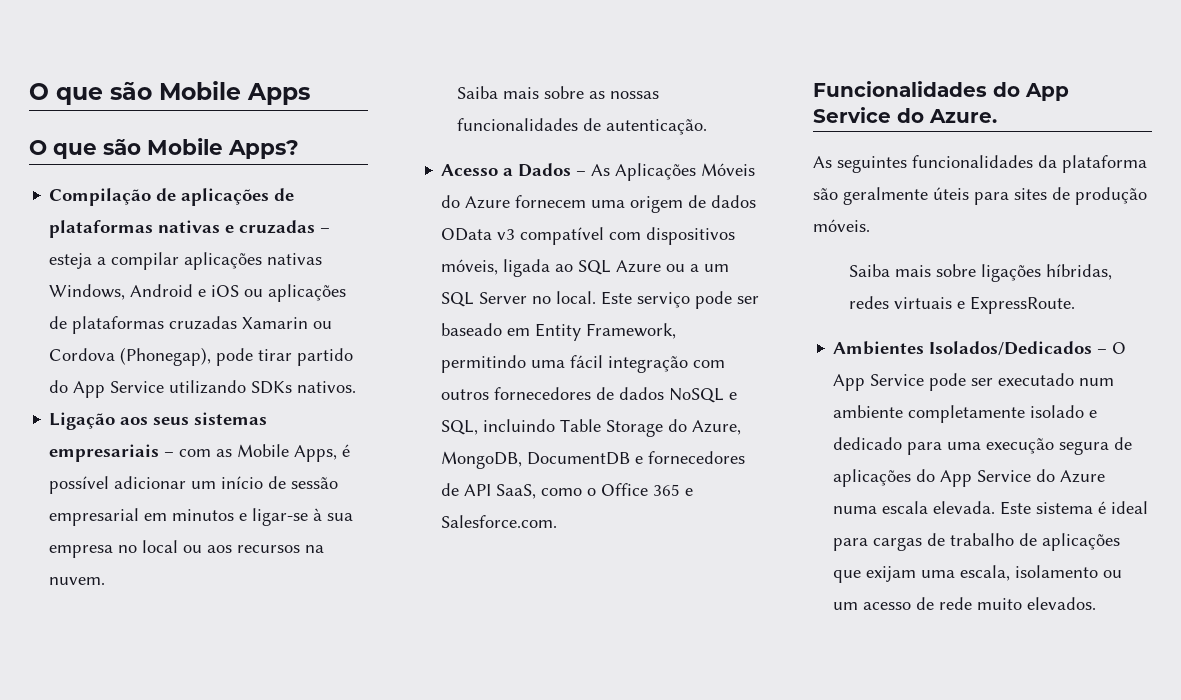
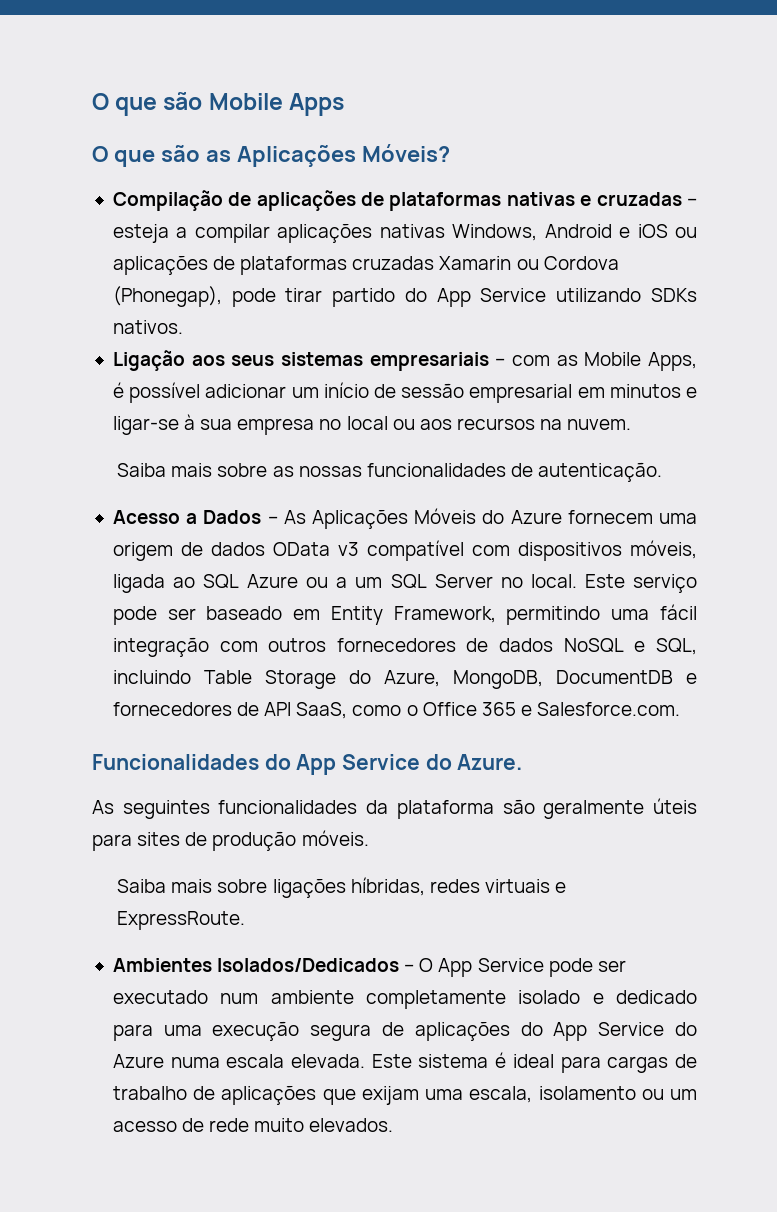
- O que são Mobile Apps?
+ O que são as Aplicações Móveis?

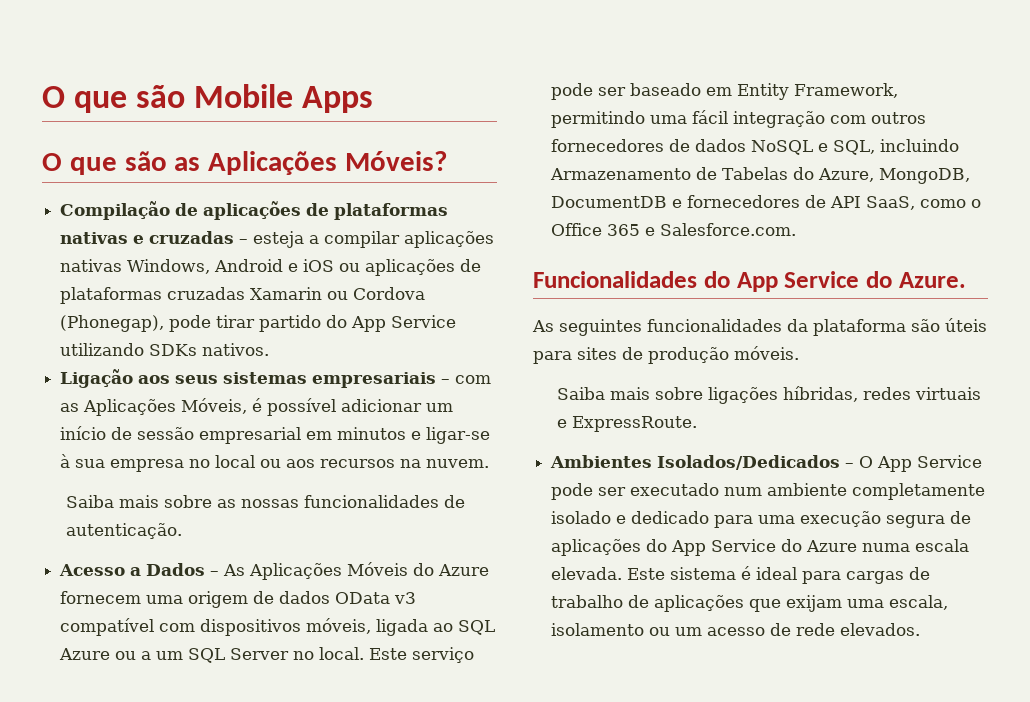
- Ligação aos seus sistemas empresariais – com as Mobile Apps, é possível adicionar um início de sessão empresarial em minutos e ligar-se à sua empresa no local ou aos recursos na nuvem.
+ Ligação aos seus sistemas empresariais – com as Aplicações Móveis, é possível adicionar um início de sessão empresarial em minutos e ligar-se à sua empresa no local ou aos recursos na nuvem.
- Este serviço pode ser baseado em Entity Framework, permitindo uma fácil integração com outros fornecedores de dados NoSQL e SQL, incluindo Table Storage do Azure, MongoDB, DocumentDB e fornecedores de API SaaS, como o Office 365 e Salesforce.com.
+ Este serviço pode ser baseado em Entity Framework, permitindo uma fácil integração com outros fornecedores de dados NoSQL e SQL, incluindo Armazenamento de Tabelas do Azure, MongoDB, DocumentDB e fornecedores de API SaaS, como o Office 365 e Salesforce.com.
- As seguintes funcionalidades da plataforma são geralmente úteis para sites de produção móveis.
+ As seguintes funcionalidades da plataforma são úteis para sites de produção móveis.
- Este sistema é ideal para cargas de trabalho de aplicações que exijam uma escala, isolamento ou um acesso de rede muito elevados.
+ Este sistema é ideal para cargas de trabalho de aplicações que exijam uma escala, isolamento ou um acesso de rede elevados.

